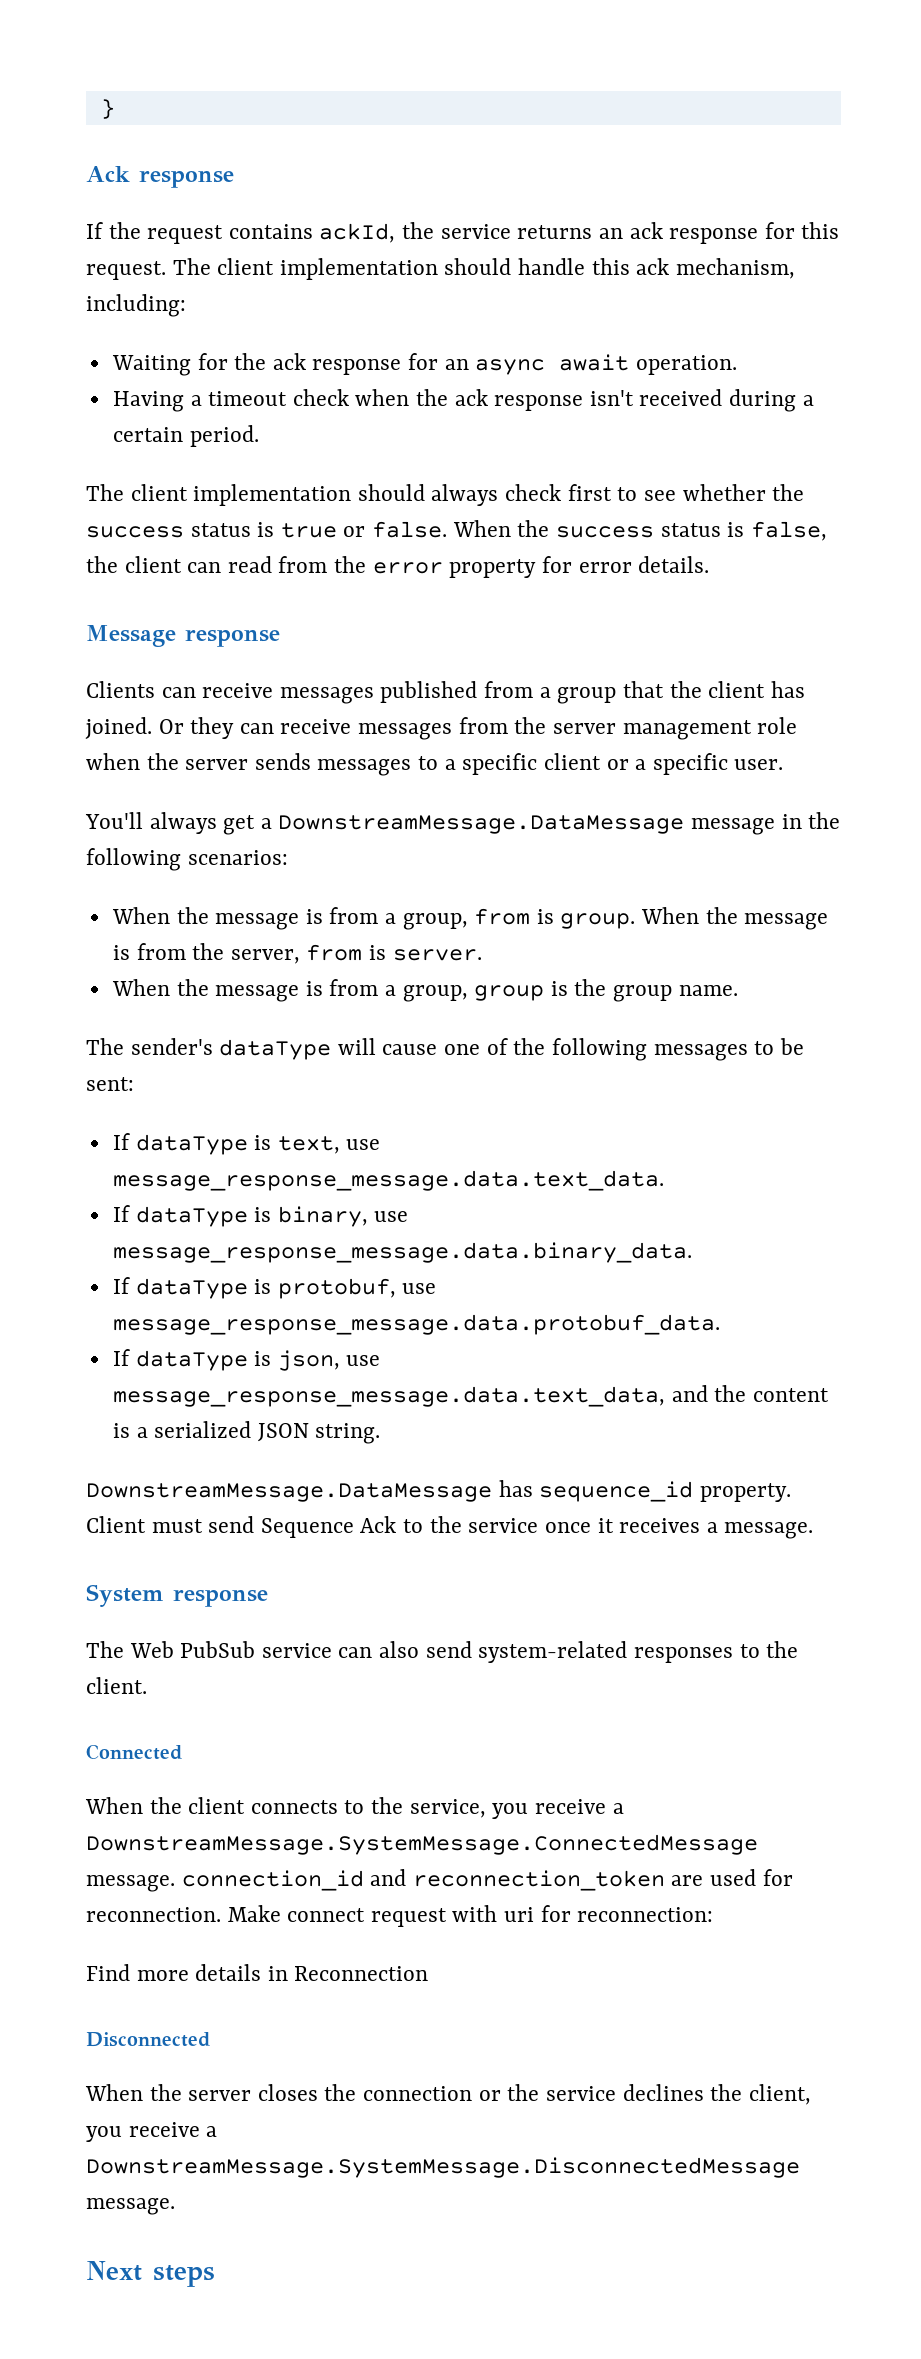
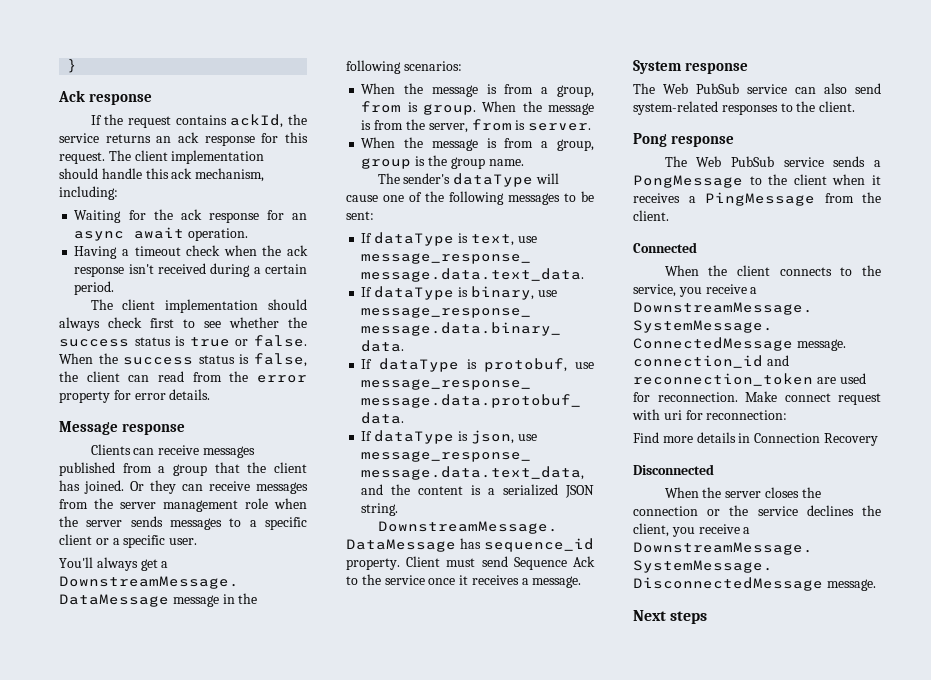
+ Pong response
+ The Web PubSub service sends a PongMessage to the client when it receives a PingMessage from the client.
- Find more details in Reconnection
+ Find more details in Connection Recovery

